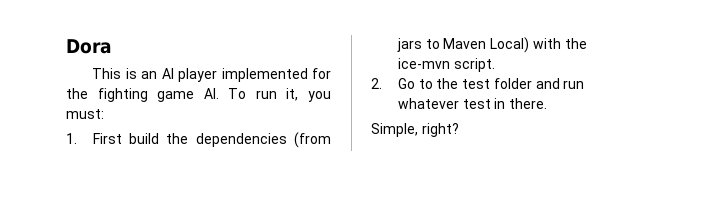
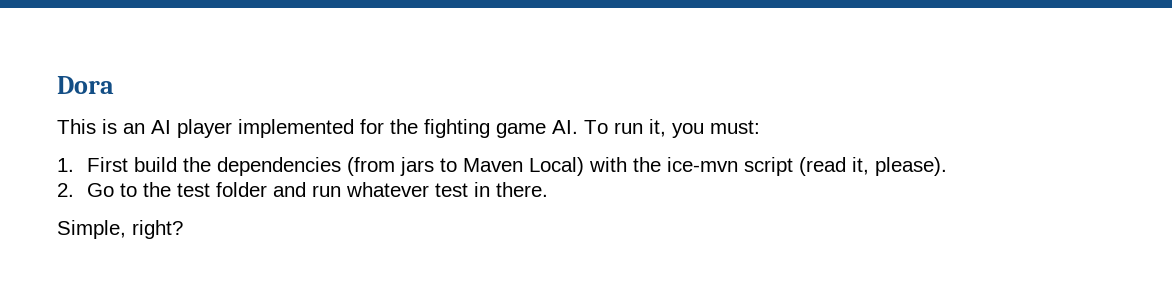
- 1. First build the dependencies (from jars to Maven Local) with the ice-mvn script.
+ 1. First build the dependencies (from jars to Maven Local) with the ice-mvn script (read it, please).

